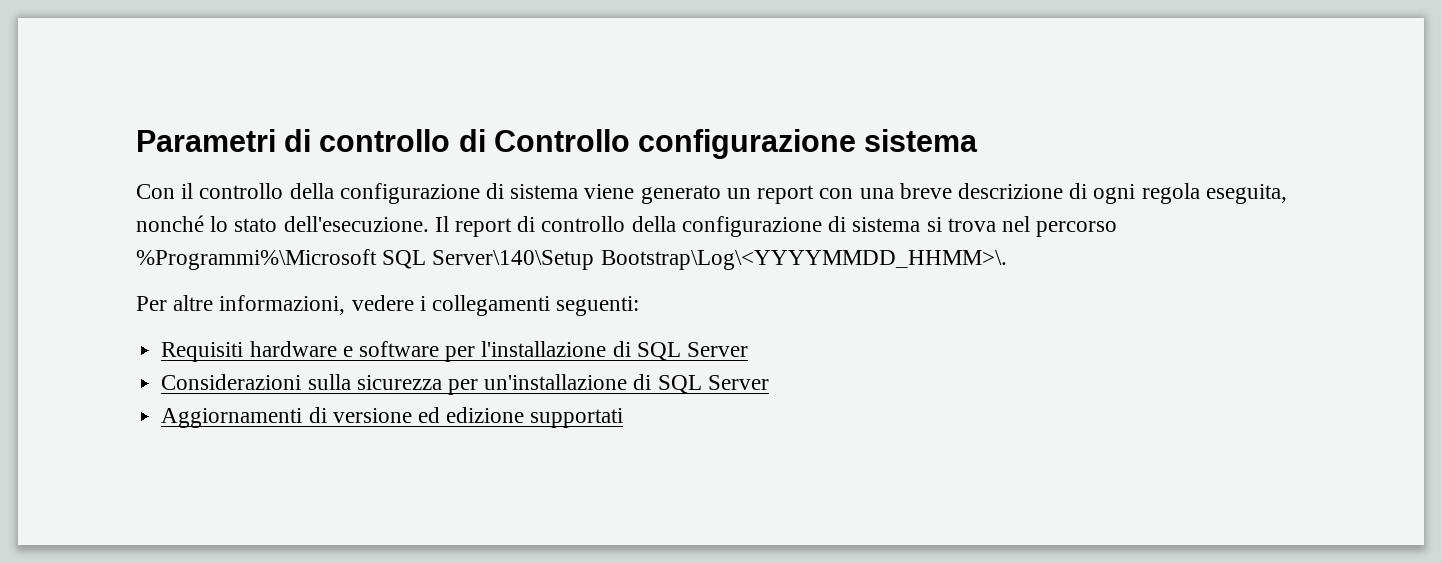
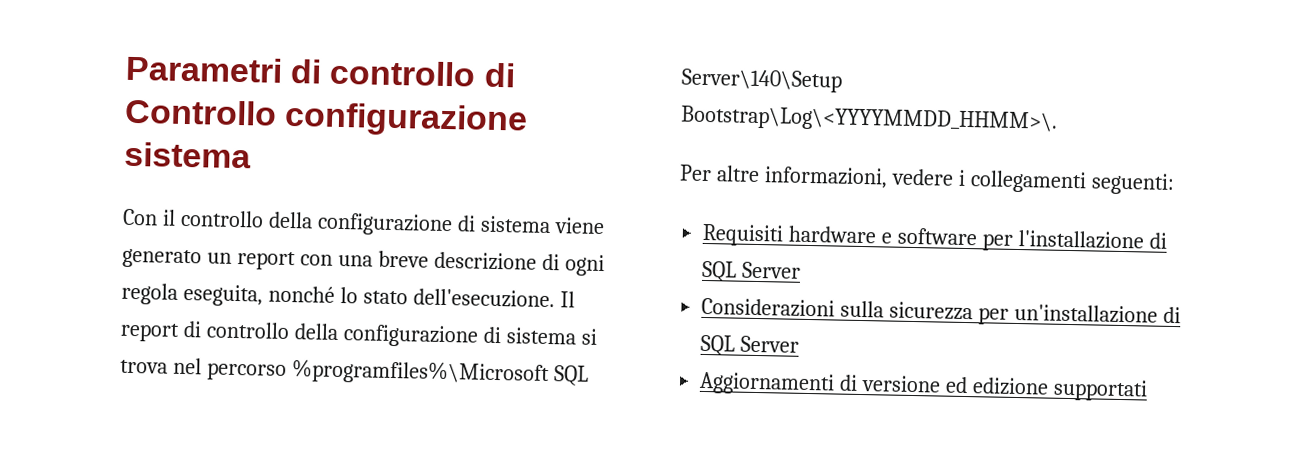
- Il report di controllo della configurazione di sistema si trova nel percorso %Programmi%\Microsoft SQL Server\140\Setup Bootstrap\Log\<YYYYMMDD_HHMM>\.
+ Il report di controllo della configurazione di sistema si trova nel percorso %programfiles%\Microsoft SQL Server\140\Setup Bootstrap\Log\<YYYYMMDD_HHMM>\.

